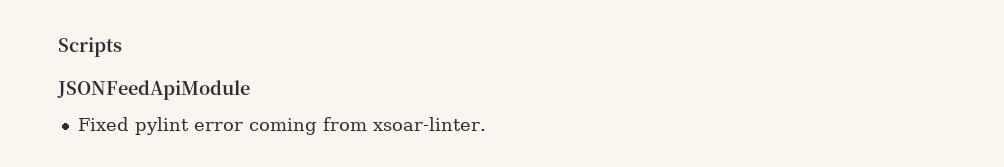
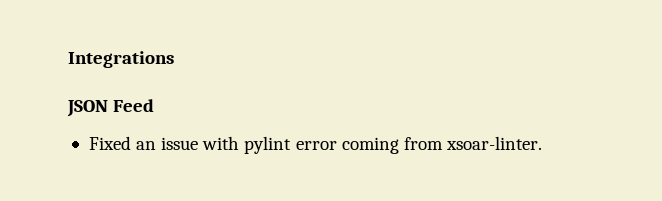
- Scripts
- JSONFeedApiModule
- Fixed pylint error coming from xsoar-linter.
+ Integrations
+ JSON Feed
+ Fixed an issue with pylint error coming from xsoar-linter.

